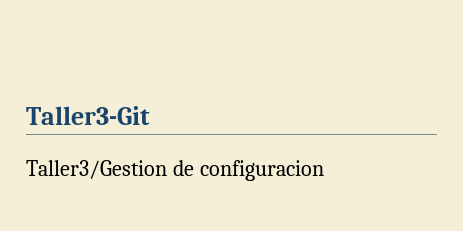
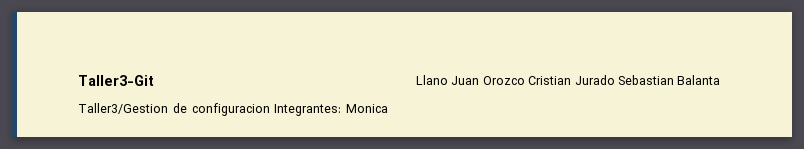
- Taller3/Gestion de configuracion
+ Taller3/Gestion de configuracion Integrantes: Monica Llano Juan Orozco Cristian Jurado Sebastian Balanta

